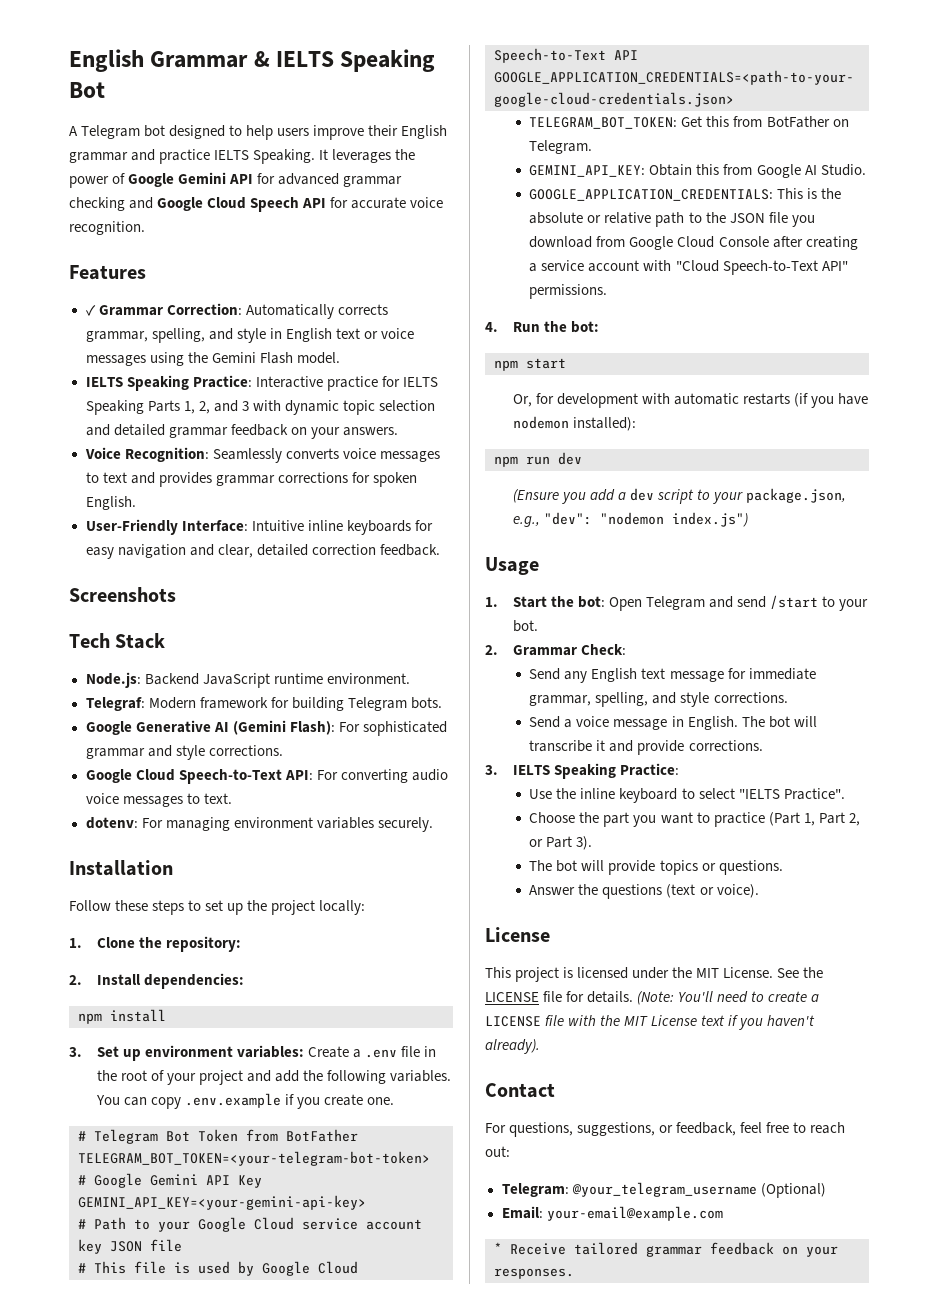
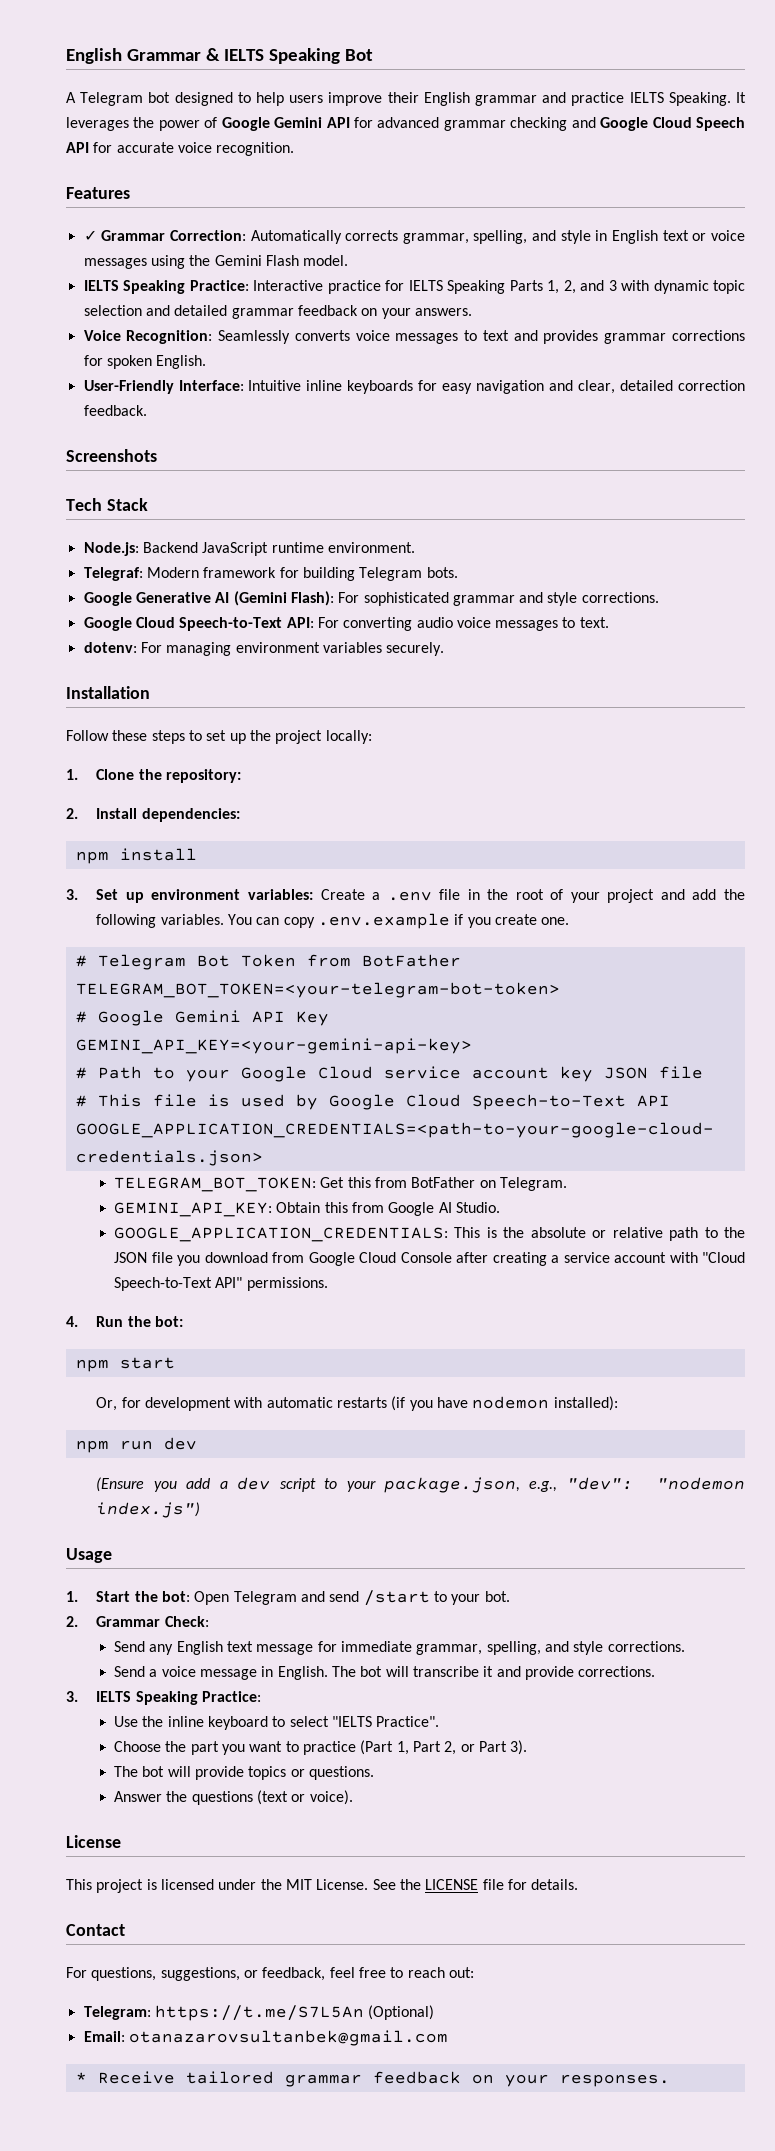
- (Note: You'll need to create a LICENSE file with the MIT License text if you haven't already).
- Telegram: @your_telegram_username (Optional)
+ Telegram: https://t.me/S7L5An (Optional)
- Email: your-email@example.com
+ Email: otanazarovsultanbek@gmail.com

